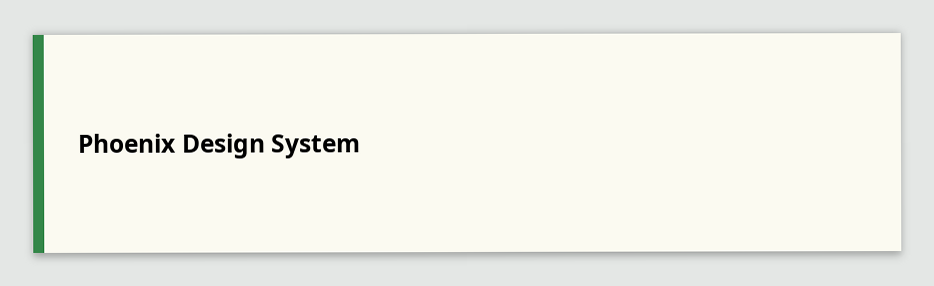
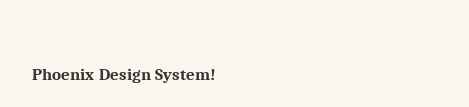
- Phoenix Design System
+ Phoenix Design System!

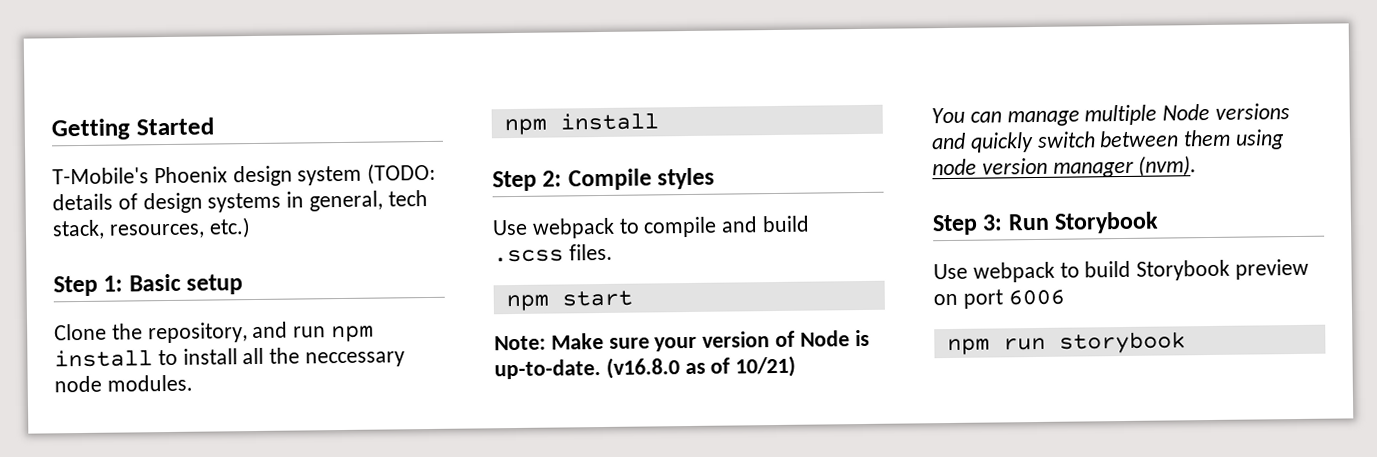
- Phoenix Design System!
+ Getting Started
+ T-Mobile's Phoenix design system (TODO: details of design systems in general, tech stack, resources, etc.)
+ Step 1: Basic setup
+ Clone the repository, and run npm install to install all the neccessary node modules.
+ npm install
+ Step 2: Compile styles
+ Use webpack to compile and build .scss files.
+ npm start
+ Note: Make sure your version of Node is up-to-date. (v16.8.0 as of 10/21)
+ You can manage multiple Node versions and quickly switch between them using node version manager (nvm).
+ Step 3: Run Storybook
+ Use webpack to build Storybook preview on port 6006
+ npm run storybook

